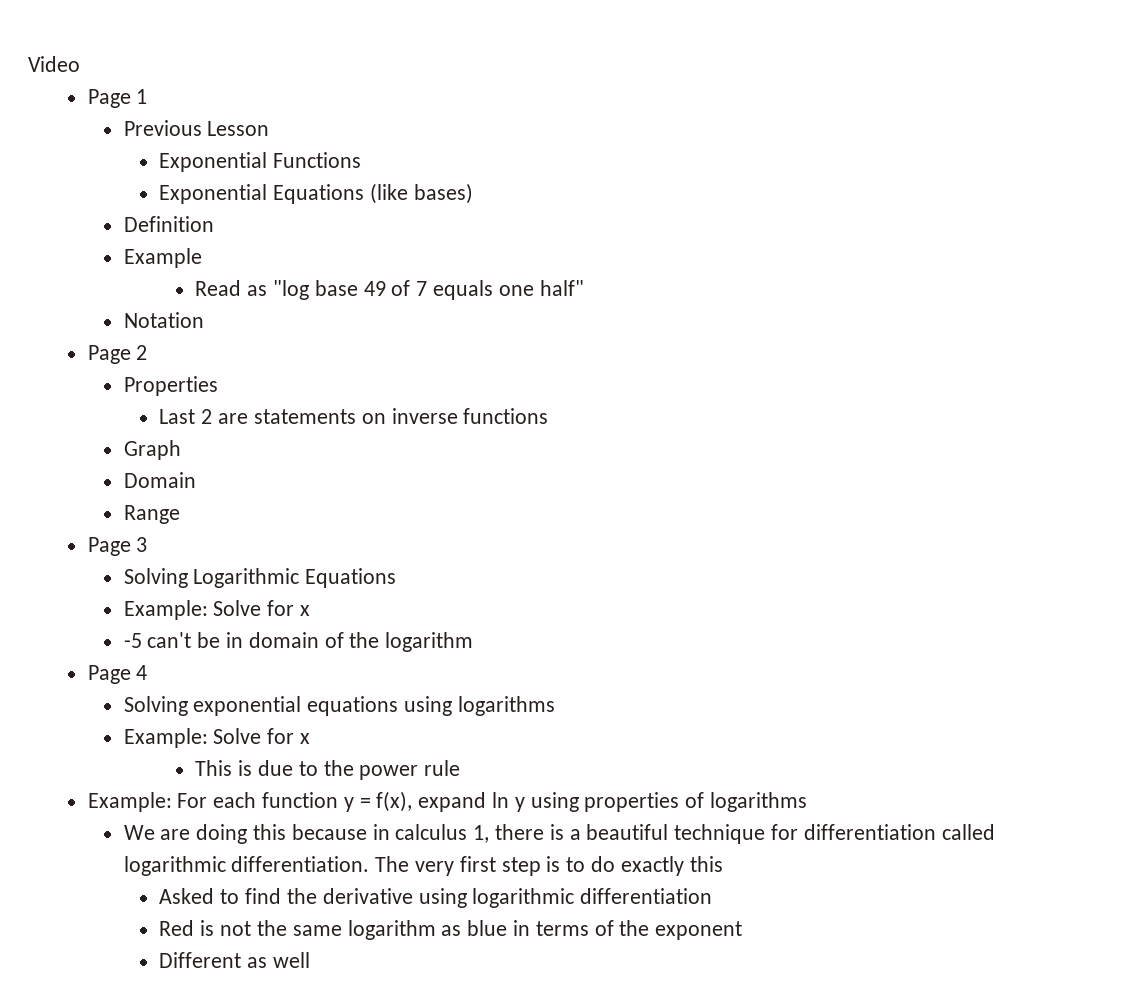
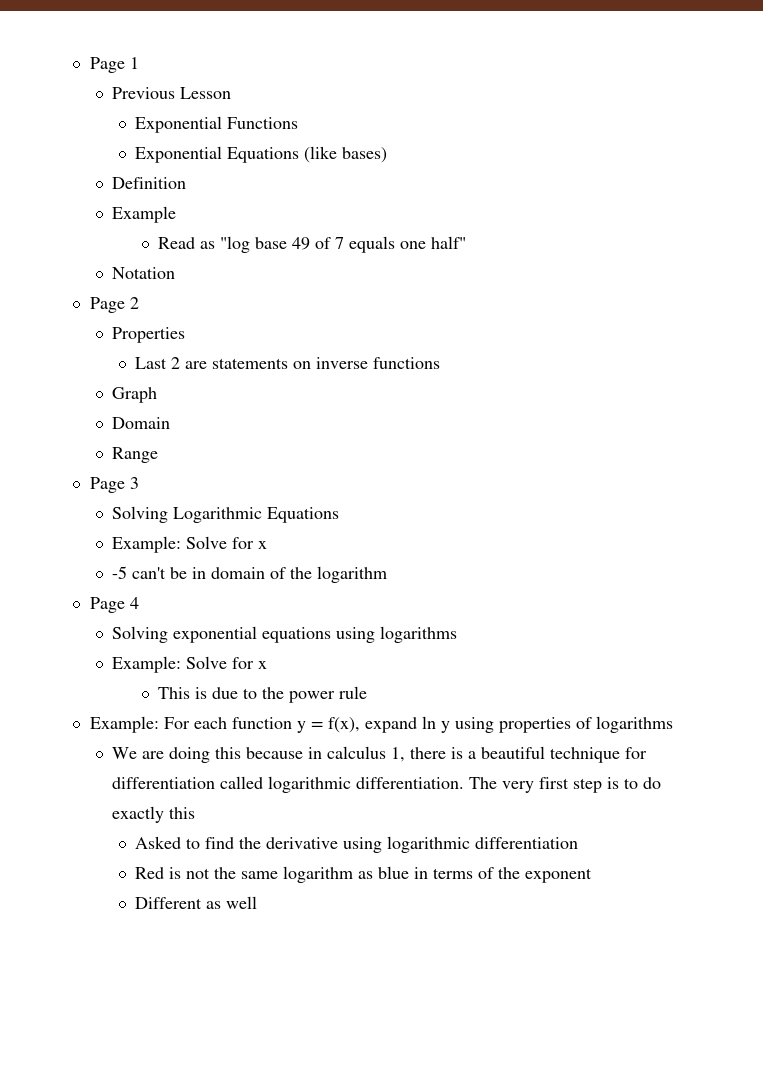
- Video

